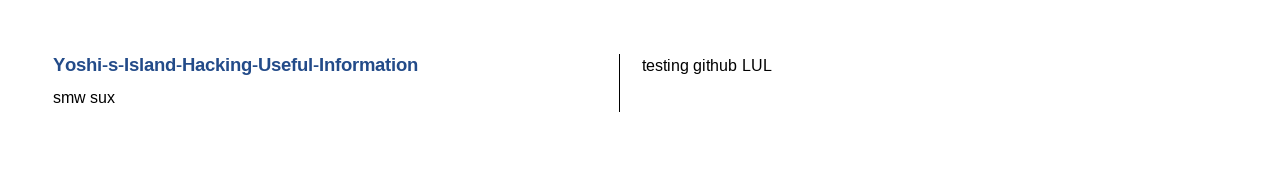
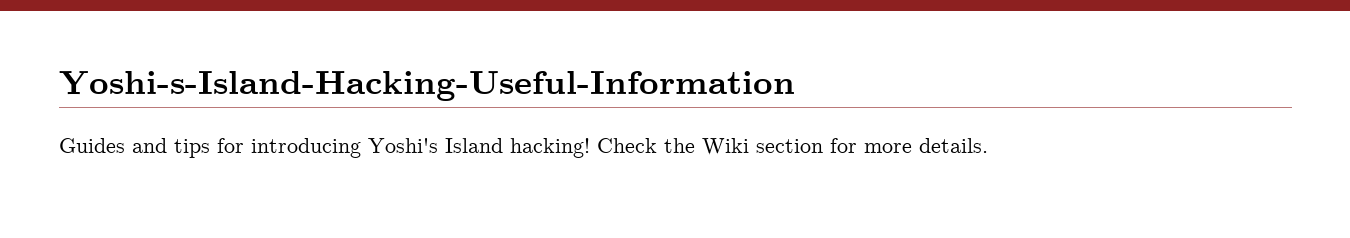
- smw sux
- testing github LUL
+ Guides and tips for introducing Yoshi's Island hacking! Check the Wiki section for more details.

